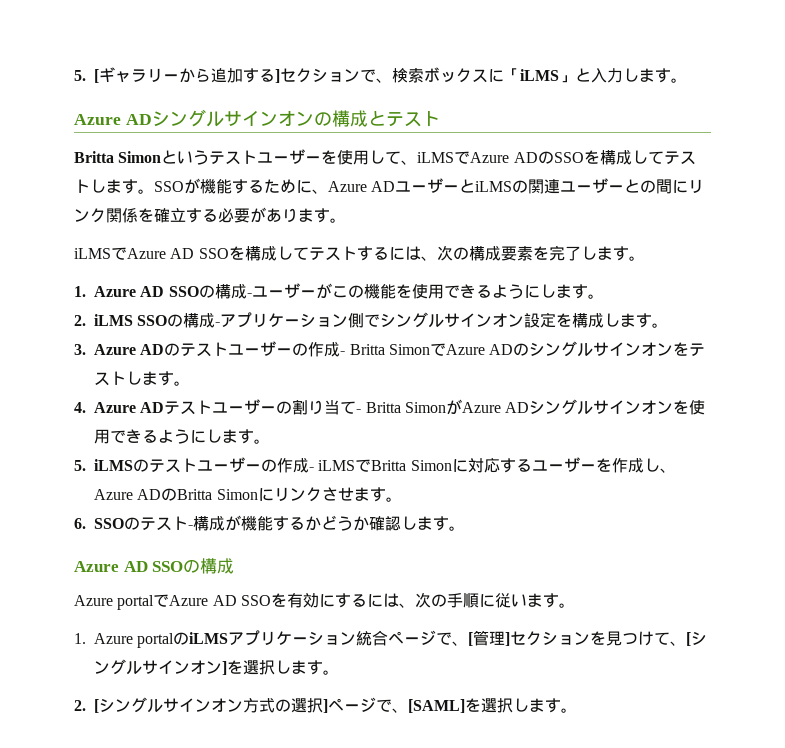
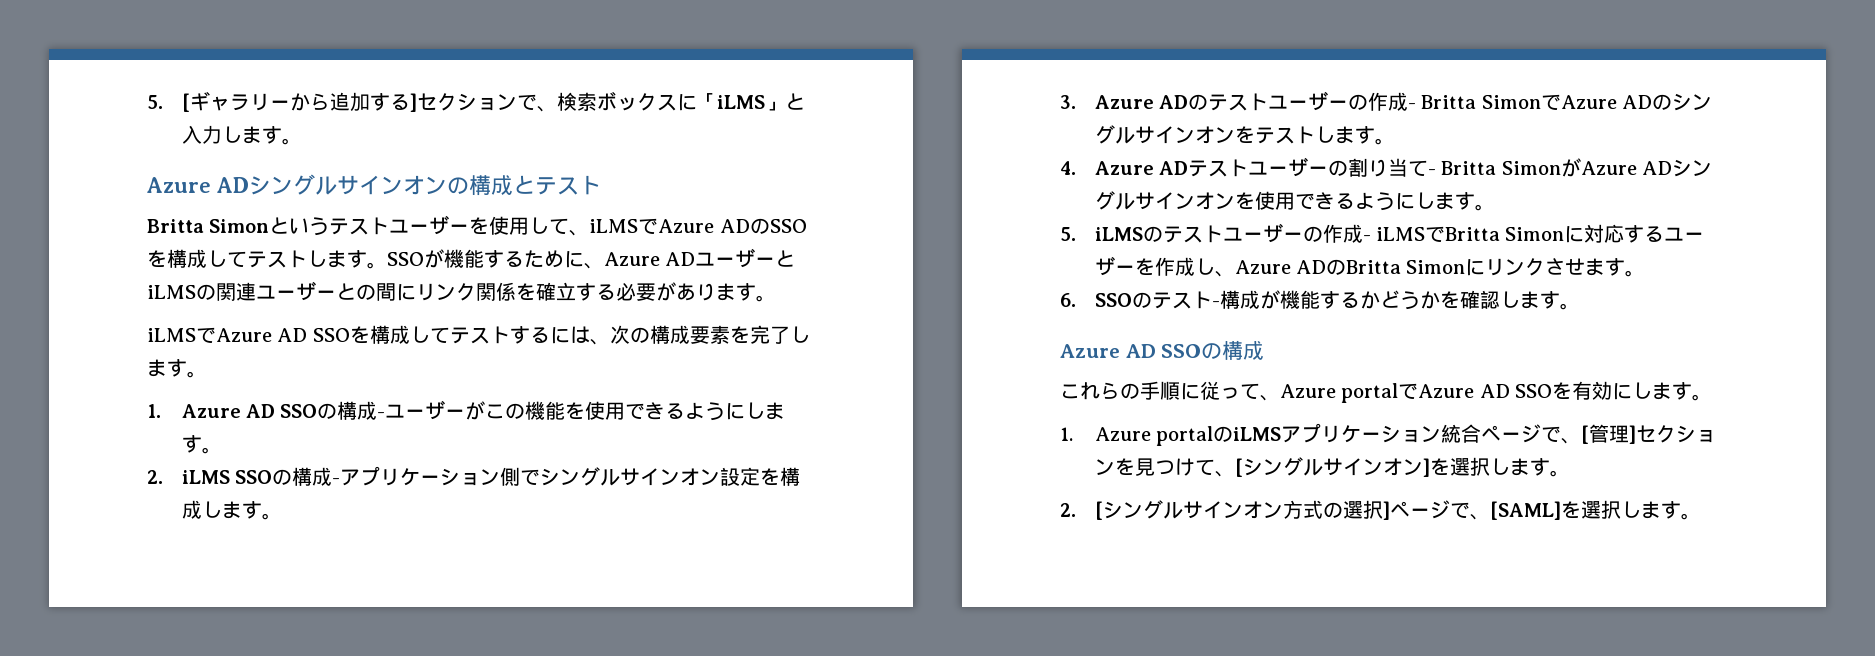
- 6. SSOのテスト-構成が機能するかどうか確認します。
+ 6. SSOのテスト-構成が機能するかどうかを確認します。
- Azure portalでAzure AD SSOを有効にするには、次の手順に従います。
+ これらの手順に従って、Azure portalでAzure AD SSOを有効にします。

